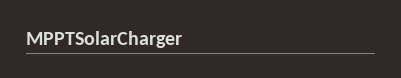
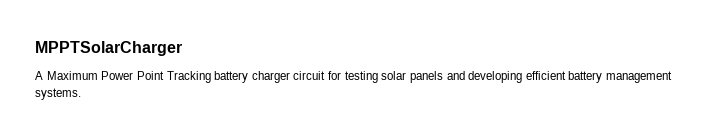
+ A Maximum Power Point Tracking battery charger circuit for testing solar panels and developing efficient battery management systems.

